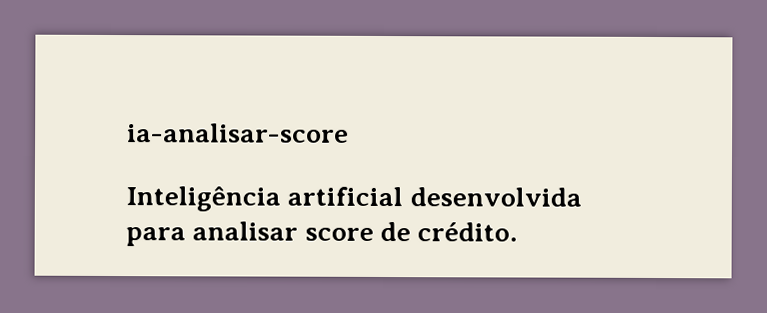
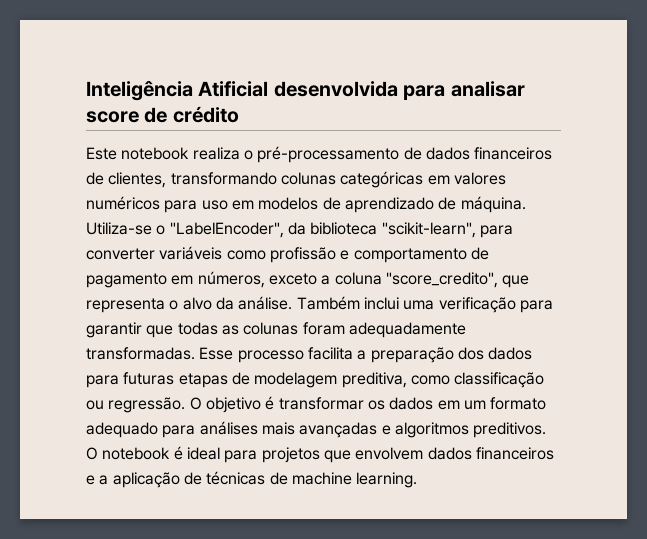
- ia-analisar-score
- Inteligência artificial desenvolvida para analisar score de crédito.
+ Inteligência Atificial desenvolvida para analisar score de crédito
+ Este notebook realiza o pré-processamento de dados financeiros de clientes, transformando colunas categóricas em valores numéricos para uso em modelos de aprendizado de máquina. Utiliza-se o "LabelEncoder", da biblioteca "scikit-learn", para converter variáveis como profissão e comportamento de pagamento em números, exceto a coluna "score_credito", que representa o alvo da análise. Também inclui uma verificação para garantir que todas as colunas foram adequadamente transformadas. Esse processo facilita a preparação dos dados para futuras etapas de modelagem preditiva, como classificação ou regressão. O objetivo é transformar os dados em um formato adequado para análises mais avançadas e algoritmos preditivos. O notebook é ideal para projetos que envolvem dados financeiros e a aplicação de técnicas de machine learning.

